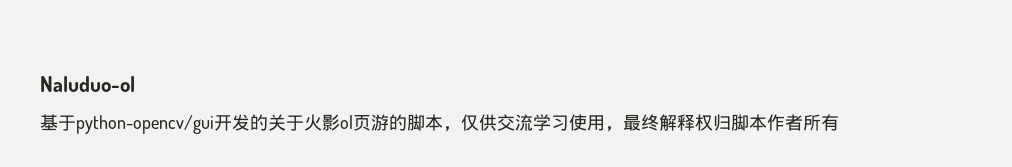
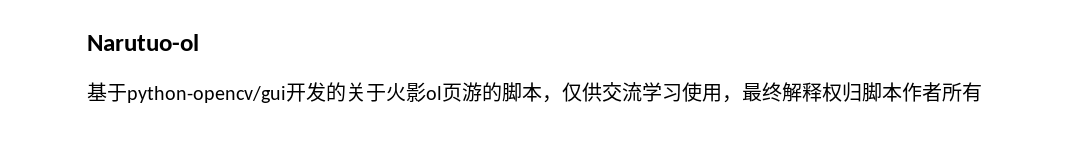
- Naluduo-ol
+ Narutuo-ol

